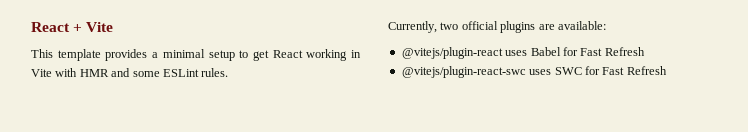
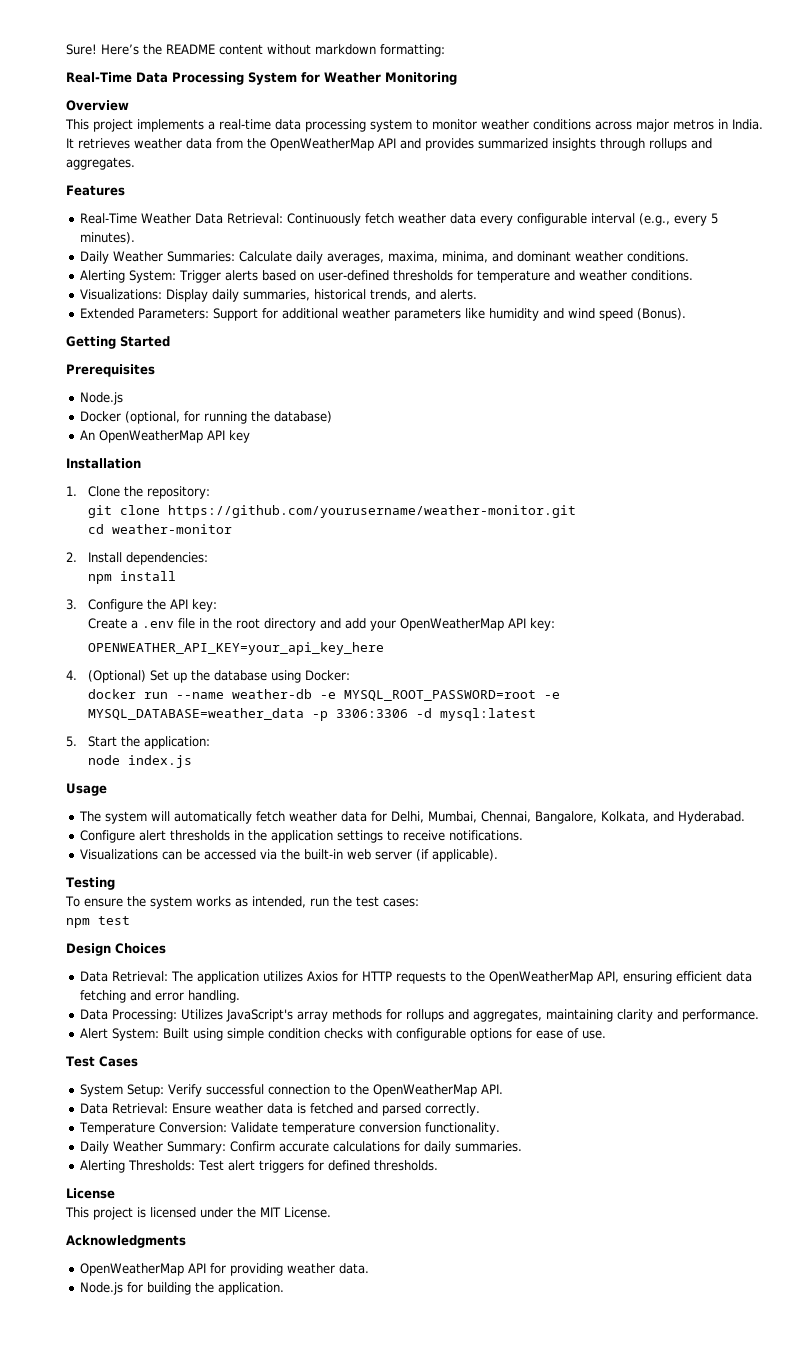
- React + Vite
- This template provides a minimal setup to get React working in Vite with HMR and some ESLint rules.
- Currently, two official plugins are available:
- @vitejs/plugin-react uses Babel for Fast Refresh
- @vitejs/plugin-react-swc uses SWC for Fast Refresh
+ Sure! Here’s the README content without markdown formatting:
+ Real-Time Data Processing System for Weather Monitoring
+ Overview
+ This project implements a real-time data processing system to monitor weather conditions across major metros in India. It retrieves weather data from the OpenWeatherMap API and provides summarized insights through rollups and aggregates.
+ Features
+ Real-Time Weather Data Retrieval: Continuously fetch weather data every configurable interval (e.g., every 5 minutes).
+ Daily Weather Summaries: Calculate daily averages, maxima, minima, and dominant weather conditions.
+ Alerting System: Trigger alerts based on user-defined thresholds for temperature and weather conditions.
+ Visualizations: Display daily summaries, historical trends, and alerts.
+ Extended Parameters: Support for additional weather parameters like humidity and wind speed (Bonus).
+ Getting Started
+ Prerequisites
+ Node.js
+ Docker (optional, for running the database)
+ An OpenWeatherMap API key
+ Installation
+ 1. Clone the repository:
+ git clone https://github.com/yourusername/weather-monitor.git
+ cd weather-monitor
+ 2. Install dependencies:
+ npm install
+ 3. Configure the API key:
+ Create a .env file in the root directory and add your OpenWeatherMap API key:
+ OPENWEATHER_API_KEY=your_api_key_here
+ 4. (Optional) Set up the database using Docker:
+ docker run --name weather-db -e MYSQL_ROOT_PASSWORD=root -e MYSQL_DATABASE=weather_data -p 3306:3306 -d mysql:latest
+ 5. Start the application:
+ node index.js
+ Usage
+ The system will automatically fetch weather data for Delhi, Mumbai, Chennai, Bangalore, Kolkata, and Hyderabad.
+ Configure alert thresholds in the application settings to receive notifications.
+ Visualizations can be accessed via the built-in web server (if applicable).
+ Testing
+ To ensure the system works as intended, run the test cases:
+ npm test
+ Design Choices
+ Data Retrieval: The application utilizes Axios for HTTP requests to the OpenWeatherMap API, ensuring efficient data fetching and error handling.
+ Data Processing: Utilizes JavaScript's array methods for rollups and aggregates, maintaining clarity and performance.
+ Alert System: Built using simple condition checks with configurable options for ease of use.
+ Test Cases
+ System Setup: Verify successful connection to the OpenWeatherMap API.
+ Data Retrieval: Ensure weather data is fetched and parsed correctly.
+ Temperature Conversion: Validate temperature conversion functionality.
+ Daily Weather Summary: Confirm accurate calculations for daily summaries.
+ Alerting Thresholds: Test alert triggers for defined thresholds.
+ License
+ This project is licensed under the MIT License.
+ Acknowledgments
+ OpenWeatherMap API for providing weather data.
+ Node.js for building the application.

